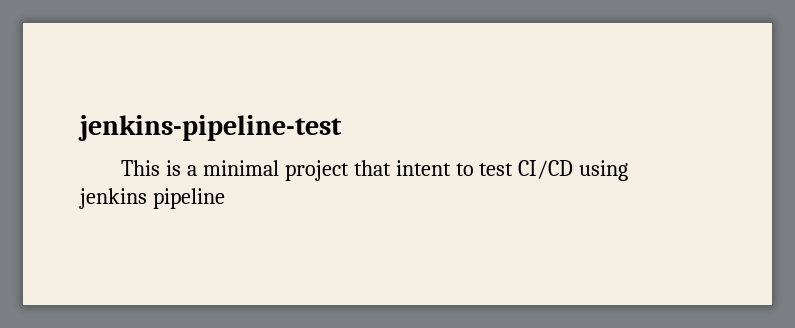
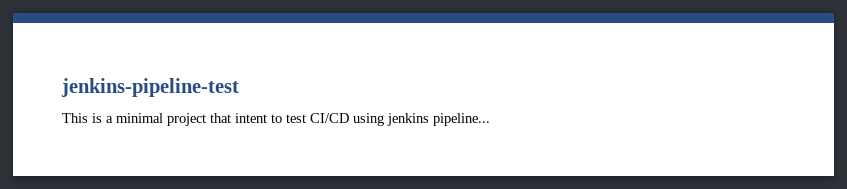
- This is a minimal project that intent to test CI/CD using jenkins pipeline
+ This is a minimal project that intent to test CI/CD using jenkins pipeline...

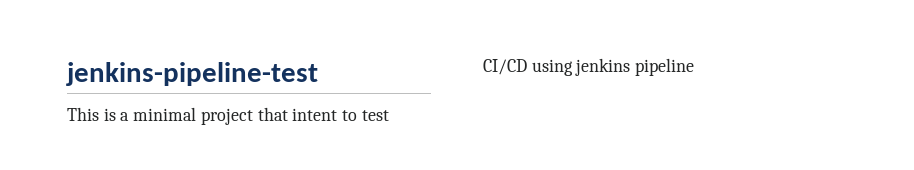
- This is a minimal project that intent to test CI/CD using jenkins pipeline...
+ This is a minimal project that intent to test CI/CD using jenkins pipeline

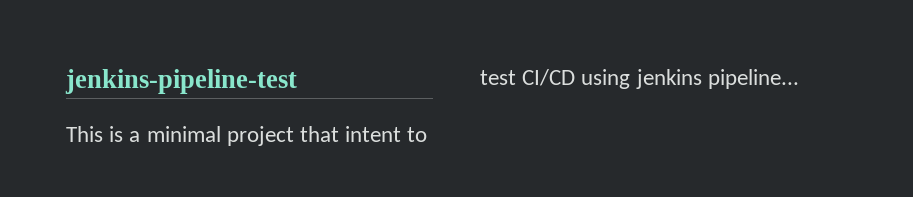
- This is a minimal project that intent to test CI/CD using jenkins pipeline
+ This is a minimal project that intent to test CI/CD using jenkins pipeline...

